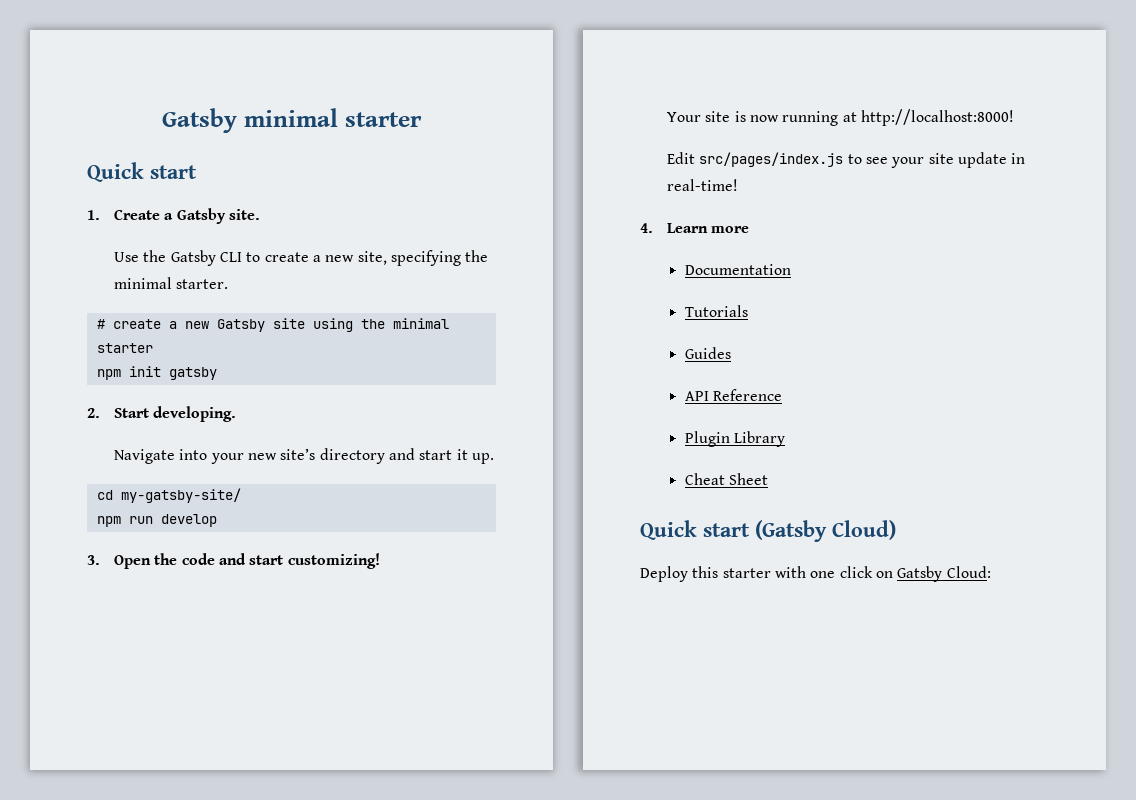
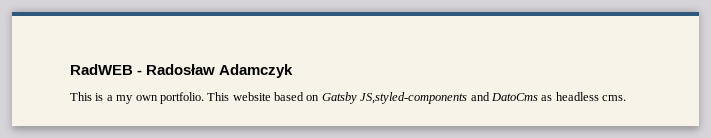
- Gatsby minimal starter
- Quick start
- 1. Create a Gatsby site.
- Use the Gatsby CLI to create a new site, specifying the minimal starter.
- # create a new Gatsby site using the minimal starter
- npm init gatsby
- 2. Start developing.
- Navigate into your new site’s directory and start it up.
- cd my-gatsby-site/
- npm run develop
- 3. Open the code and start customizing!
- Your site is now running at http://localhost:8000!
- Edit src/pages/index.js to see your site update in real-time!
- 4. Learn more
- Documentation
- Tutorials
- Guides
- API Reference
- Plugin Library
- Cheat Sheet
- Quick start (Gatsby Cloud)
- Deploy this starter with one click on Gatsby Cloud:
+ RadWEB - Radosław Adamczyk
+ This is a my own portfolio. This website based on Gatsby JS,styled-components and DatoCms as headless cms.

